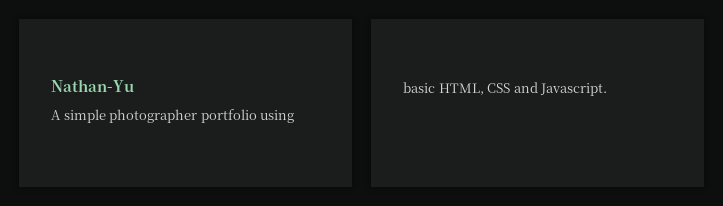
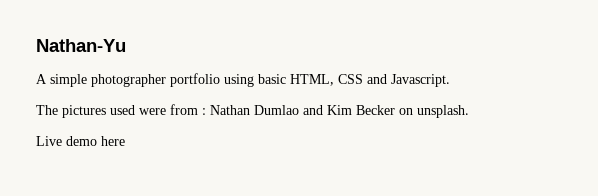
+ The pictures used were from : Nathan Dumlao and Kim Becker on unsplash.
+ Live demo here

